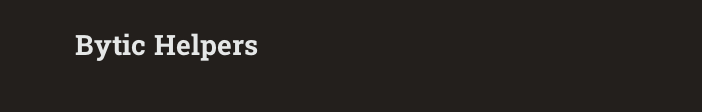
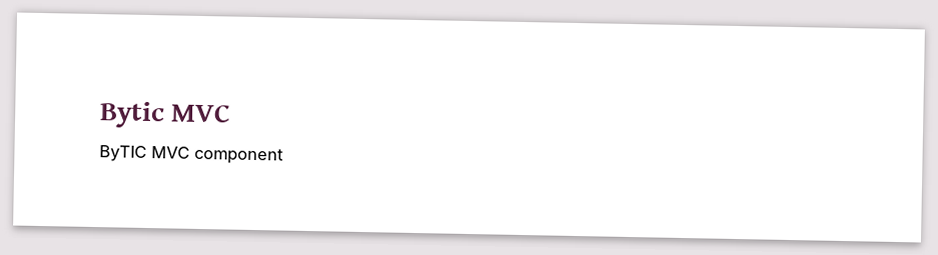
- Bytic Helpers
+ Bytic MVC
+ ByTIC MVC component

